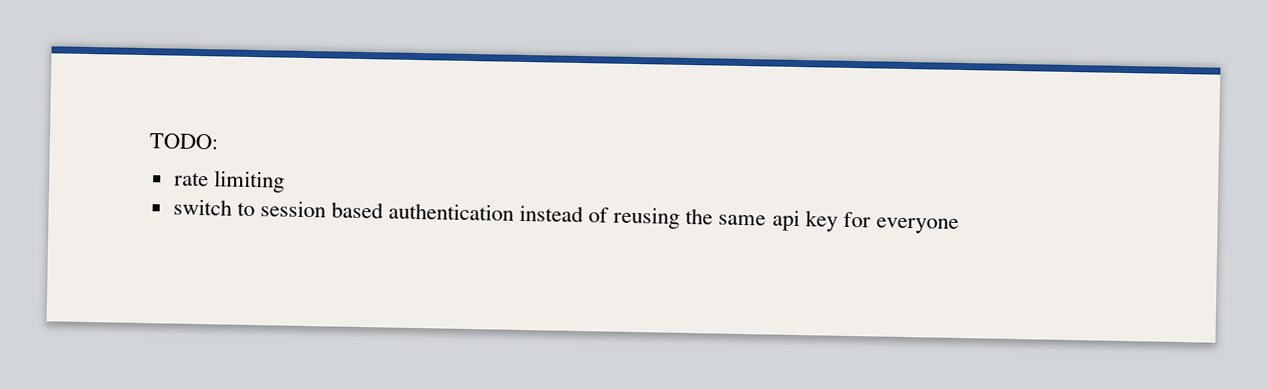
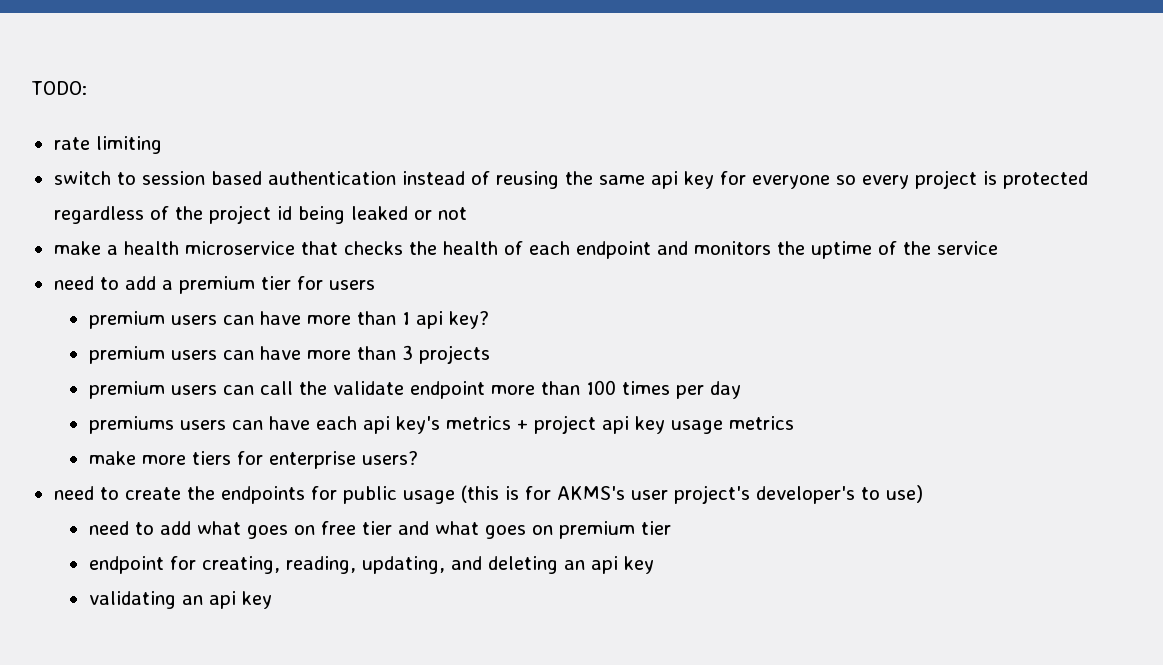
- switch to session based authentication instead of reusing the same api key for everyone
+ switch to session based authentication instead of reusing the same api key for everyone so every project is protected regardless of the project id being leaked or not
+ make a health microservice that checks the health of each endpoint and monitors the uptime of the service
+ need to add a premium tier for users
+ premium users can have more than 1 api key?
+ premium users can have more than 3 projects
+ premium users can call the validate endpoint more than 100 times per day
+ premiums users can have each api key's metrics + project api key usage metrics
+ make more tiers for enterprise users?
+ need to create the endpoints for public usage (this is for AKMS's user project's developer's to use)
+ need to add what goes on free tier and what goes on premium tier
+ endpoint for creating, reading, updating, and deleting an api key
+ validating an api key

